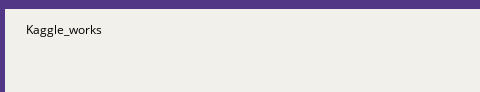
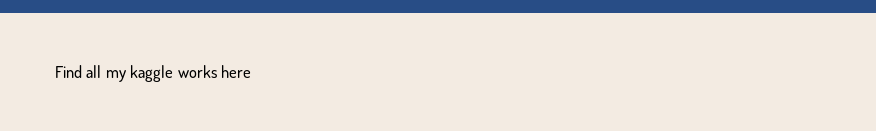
- Kaggle_works
+ Find all my kaggle works here

